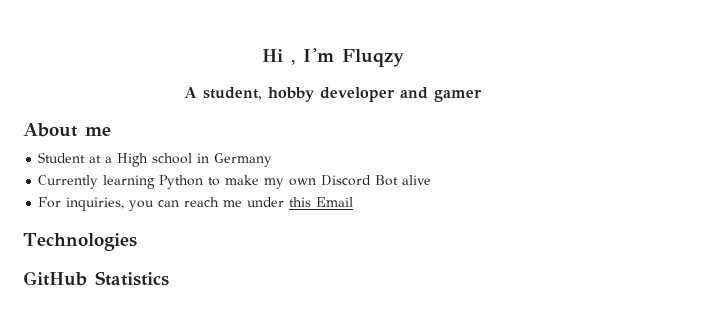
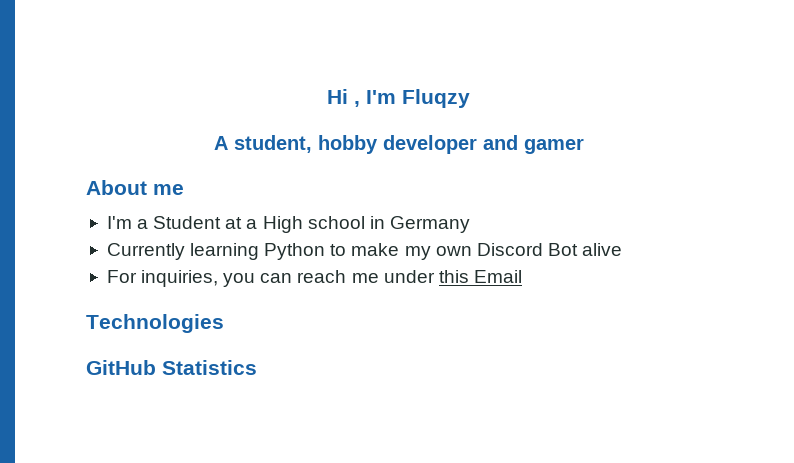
- Student at a High school in Germany
+ I'm a Student at a High school in Germany

